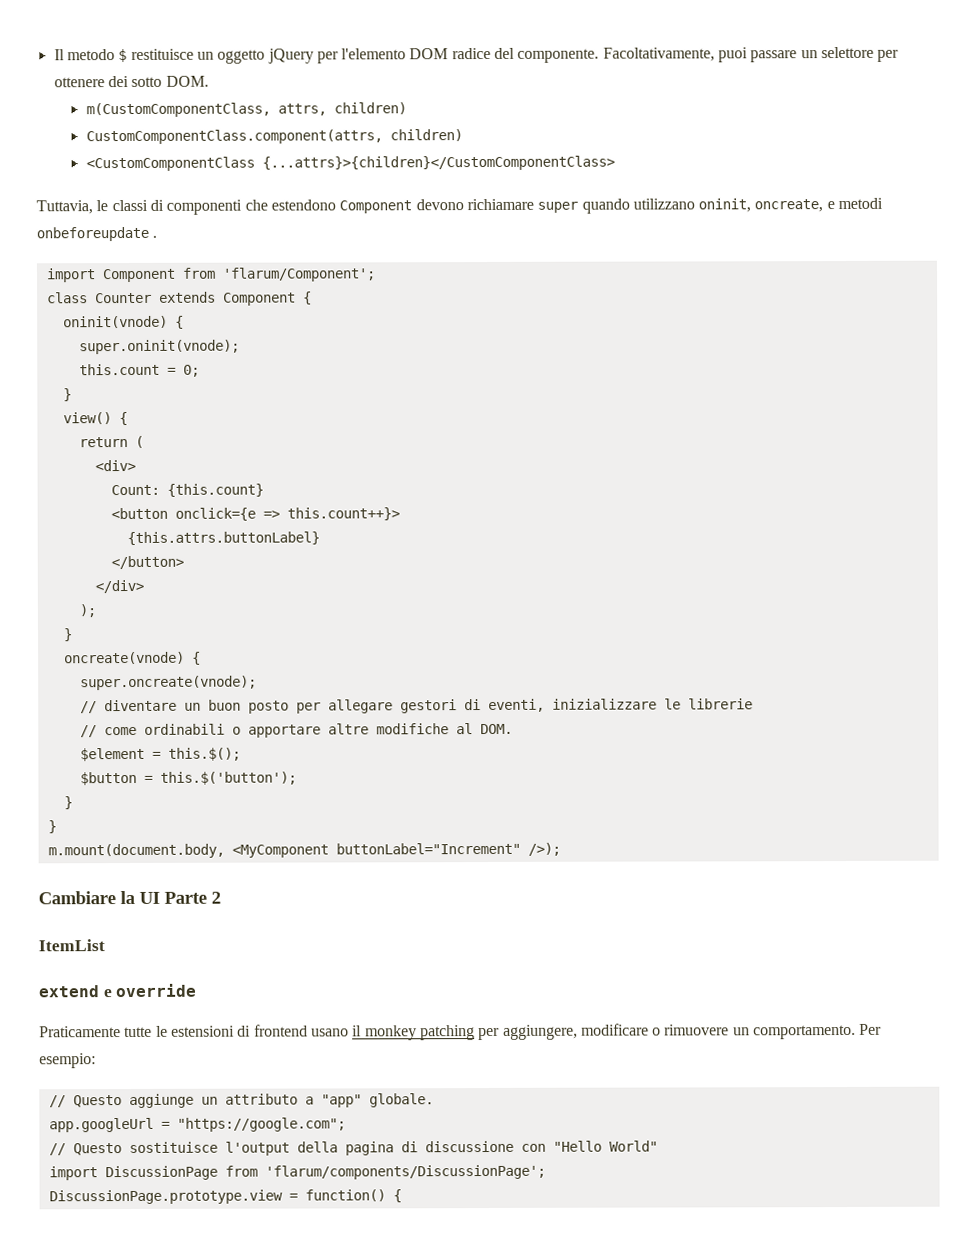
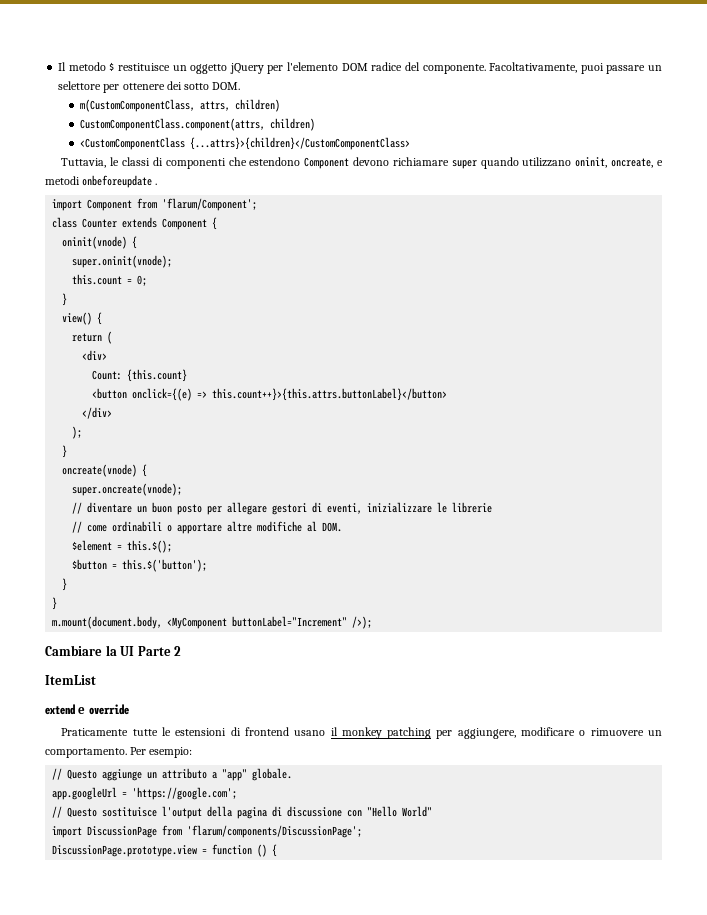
- <button onclick={e => this.count++}>
- {this.attrs.buttonLabel}
- </button>
+ <button onclick={(e) => this.count++}>{this.attrs.buttonLabel}</button>
- app.googleUrl = "https://google.com";
+ app.googleUrl = 'https://google.com';
- DiscussionPage.prototype.view = function() {
+ DiscussionPage.prototype.view = function () {

